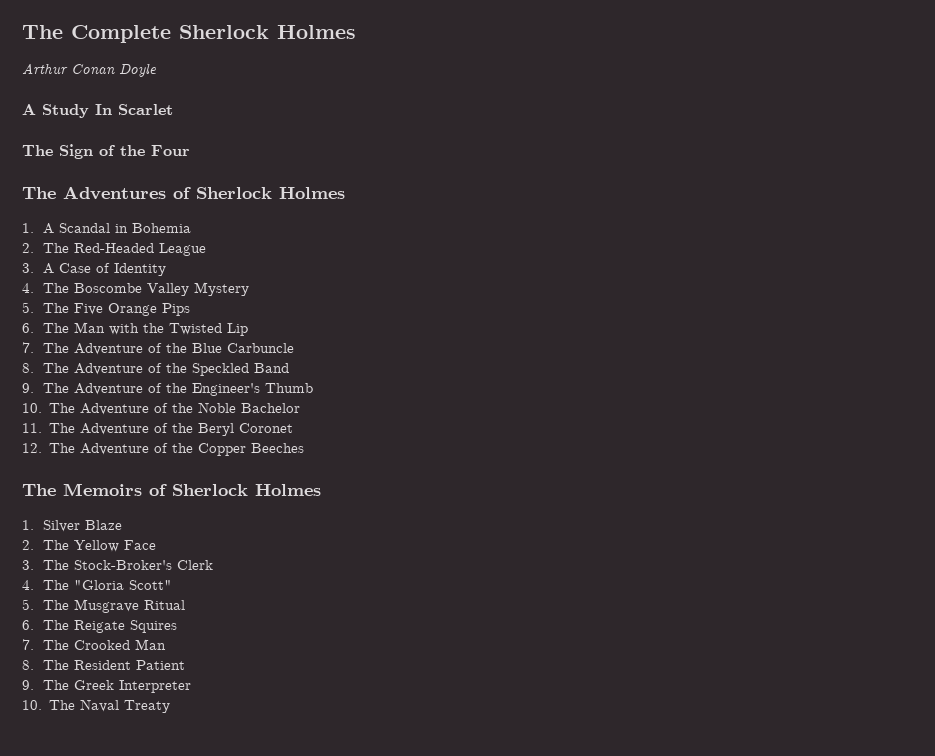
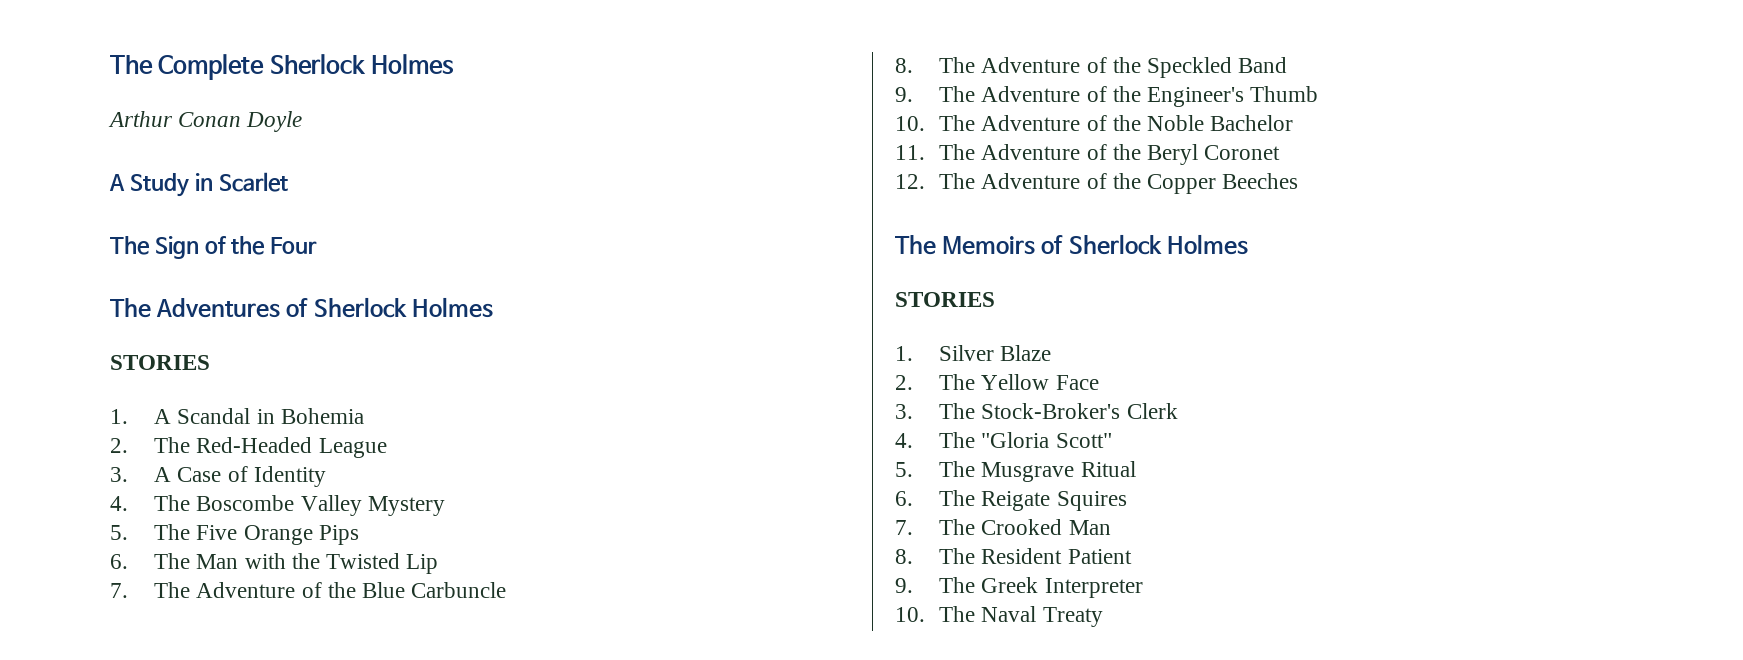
- A Study In Scarlet
+ A Study in Scarlet
  The Adventures of Sherlock Holmes
+ STORIES
  The Memoirs of Sherlock Holmes
+ STORIES

